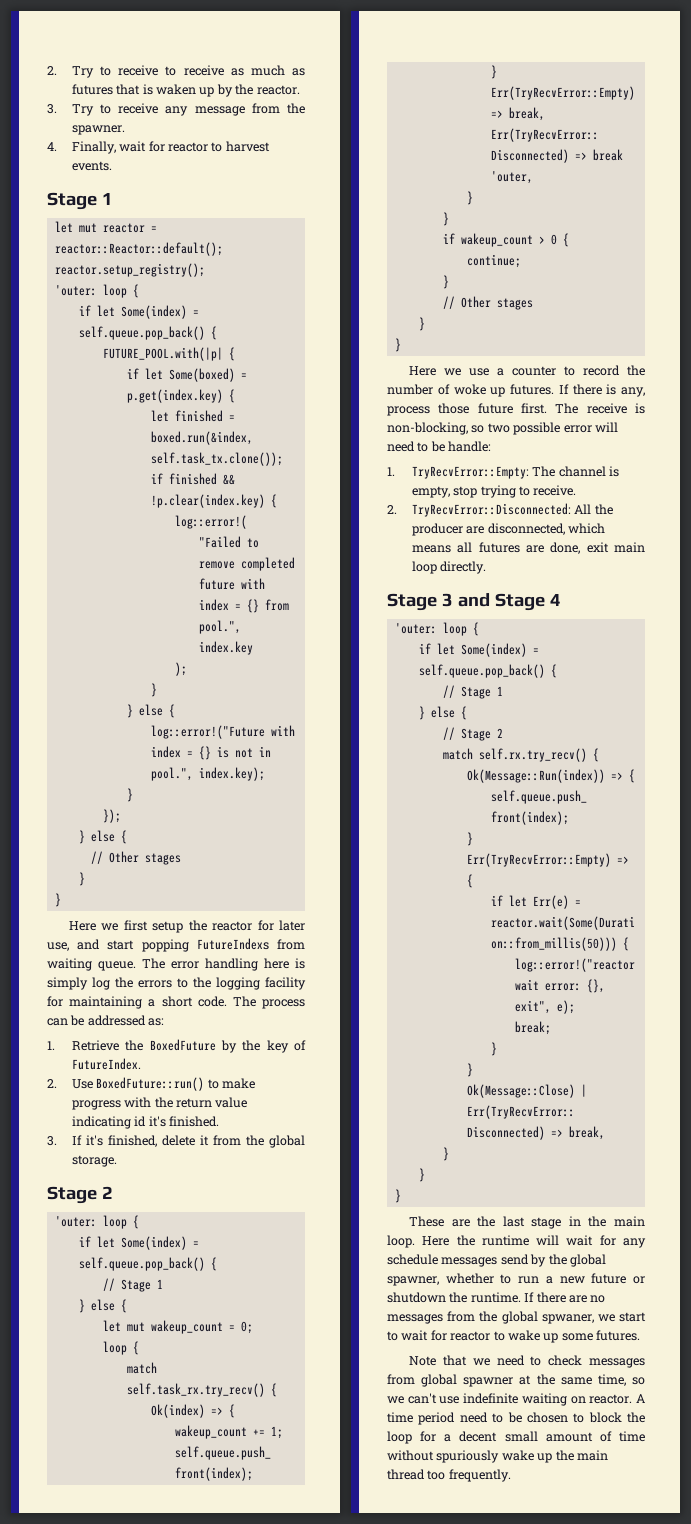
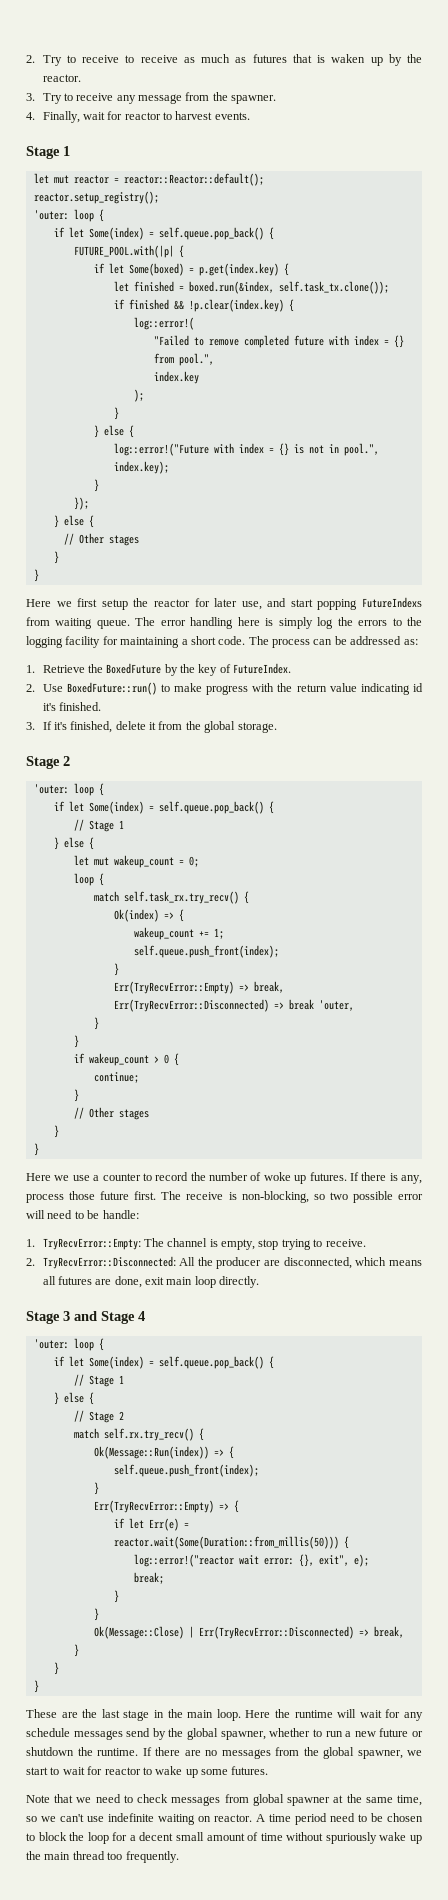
- If there are no messages from the global spwaner, we start to wait for reactor to wake up some futures.
+ If there are no messages from the global spawner, we start to wait for reactor to wake up some futures.

